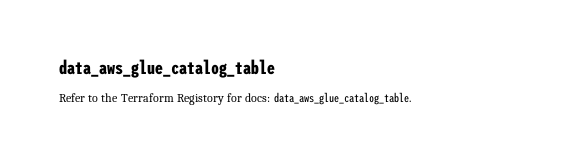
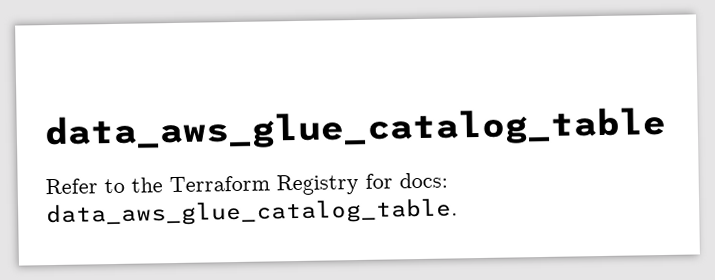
- Refer to the Terraform Registory for docs: data_aws_glue_catalog_table.
+ Refer to the Terraform Registry for docs: data_aws_glue_catalog_table.

